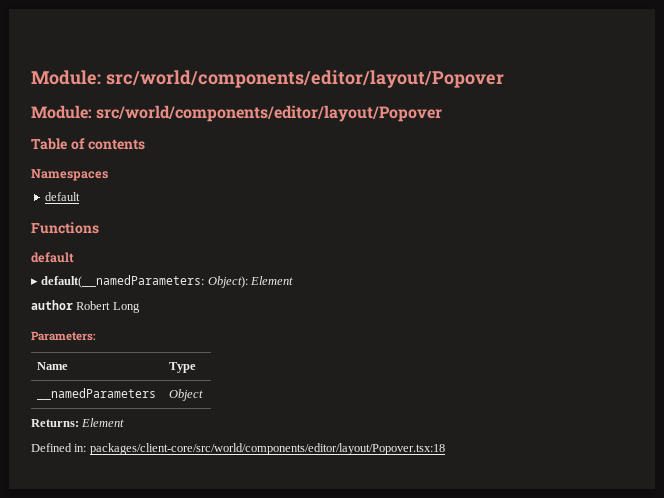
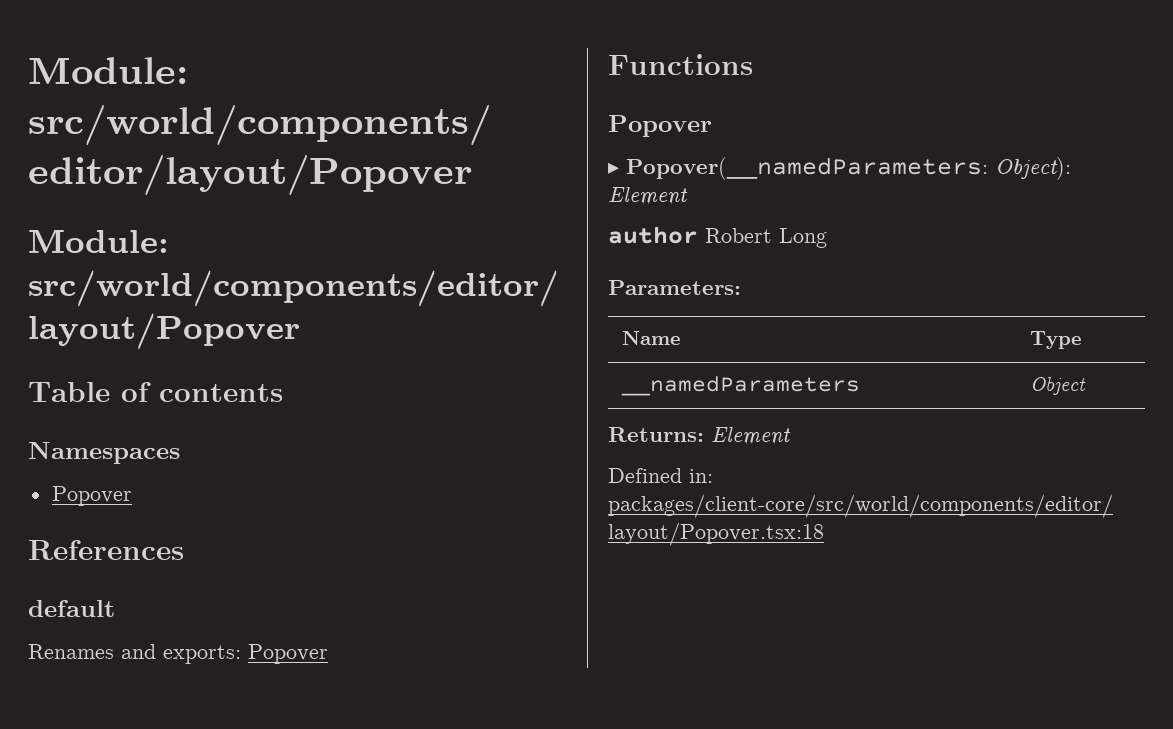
  Namespaces
+ Popover
+ References
  default
+ Renames and exports: Popover
  Functions
- default
+ Popover
- ▸ default(__namedParameters: Object): Element
+ ▸ Popover(__namedParameters: Object): Element

